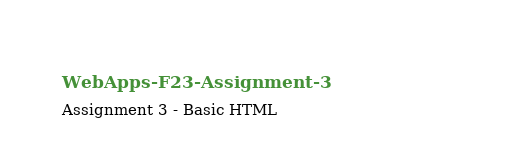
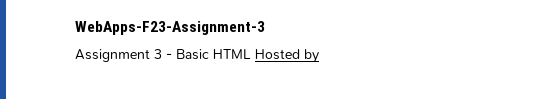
- Assignment 3 - Basic HTML
+ Assignment 3 - Basic HTML Hosted by

